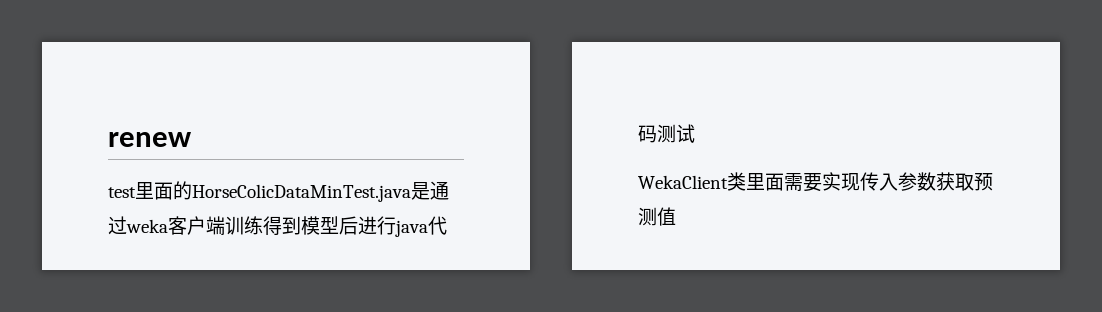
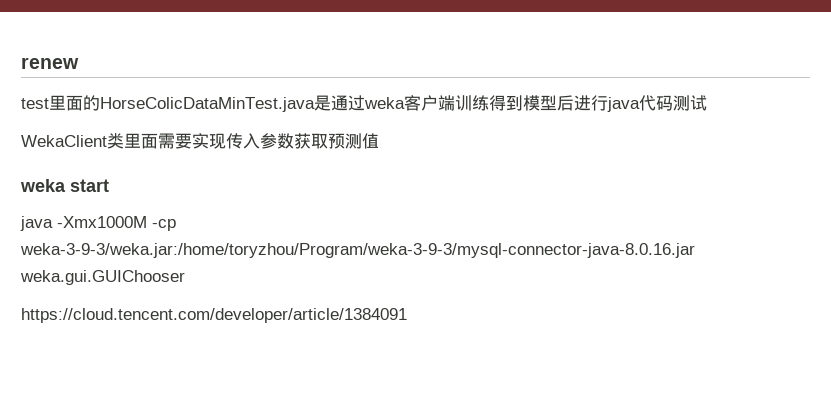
+ weka start
+ java -Xmx1000M -cp weka-3-9-3/weka.jar:/home/toryzhou/Program/weka-3-9-3/mysql-connector-java-8.0.16.jar weka.gui.GUIChooser
+ https://cloud.tencent.com/developer/article/1384091

